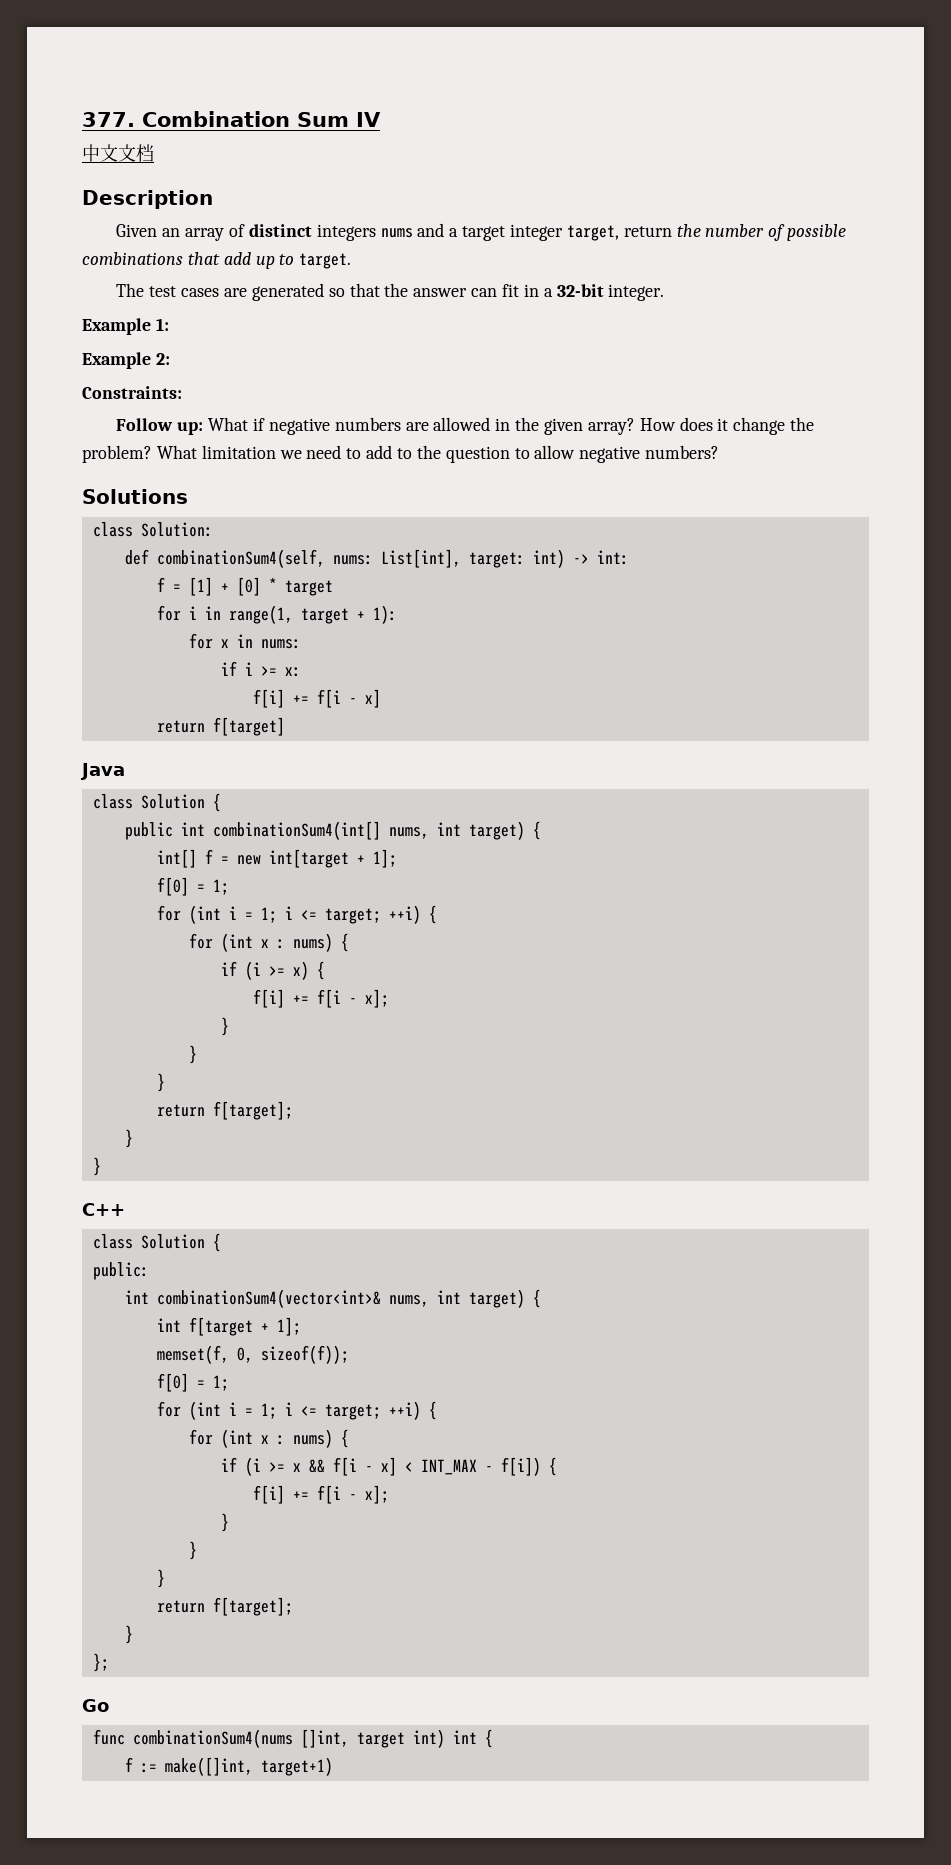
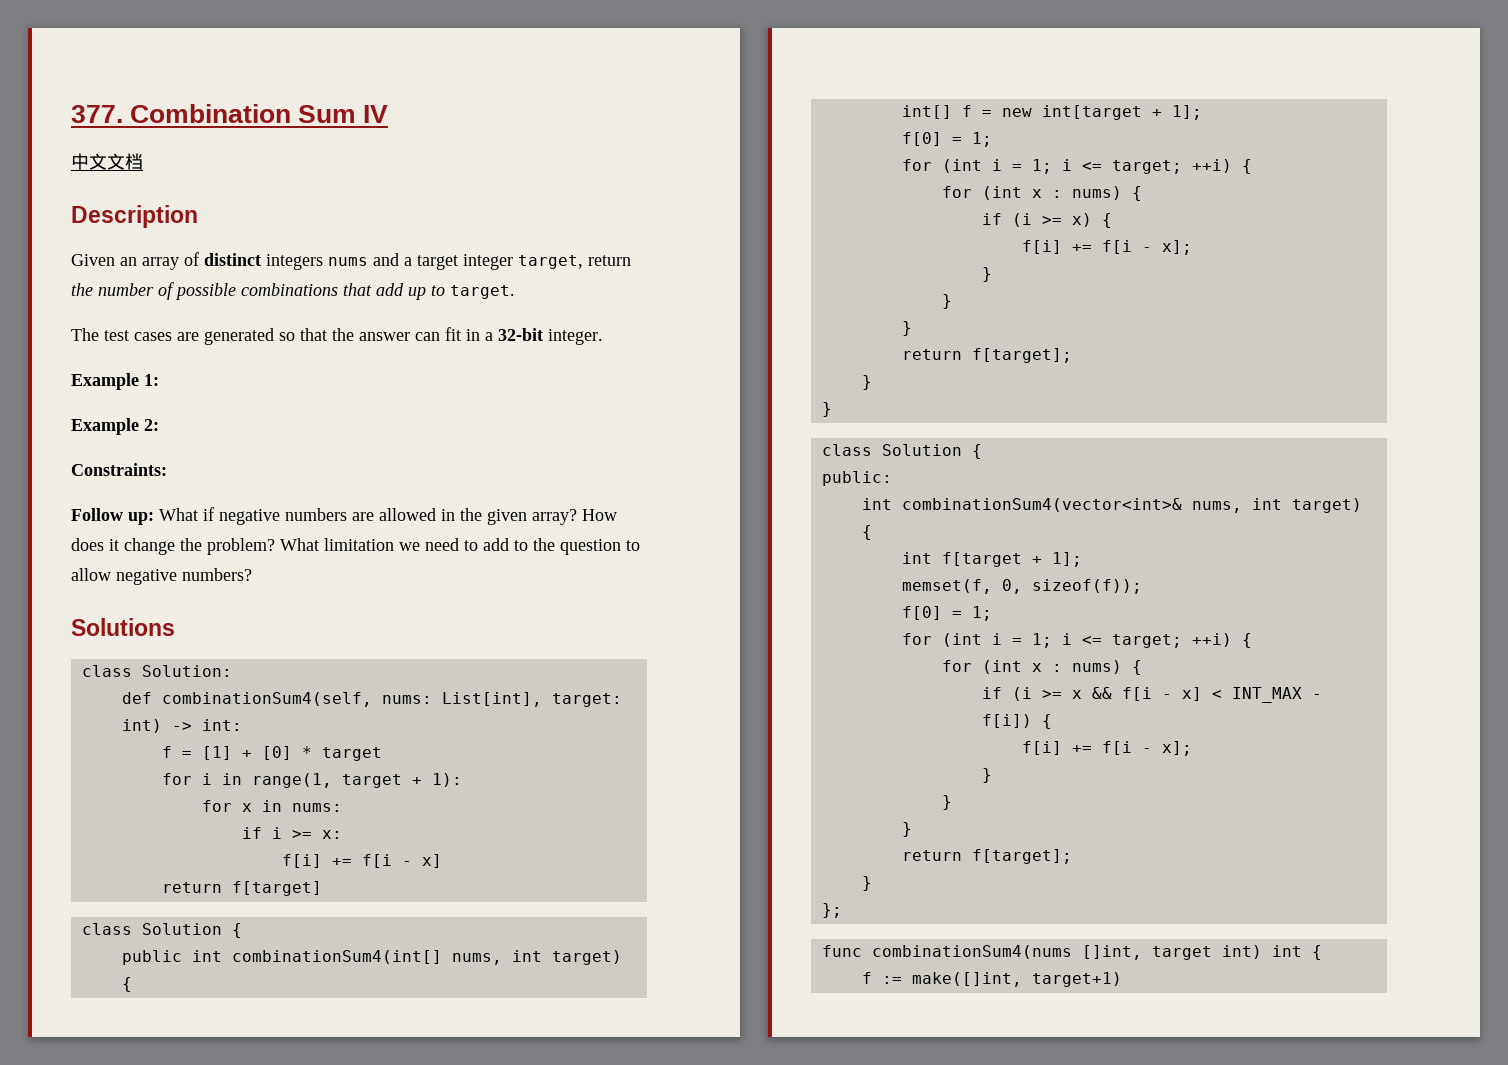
- Java
- C++
- Go

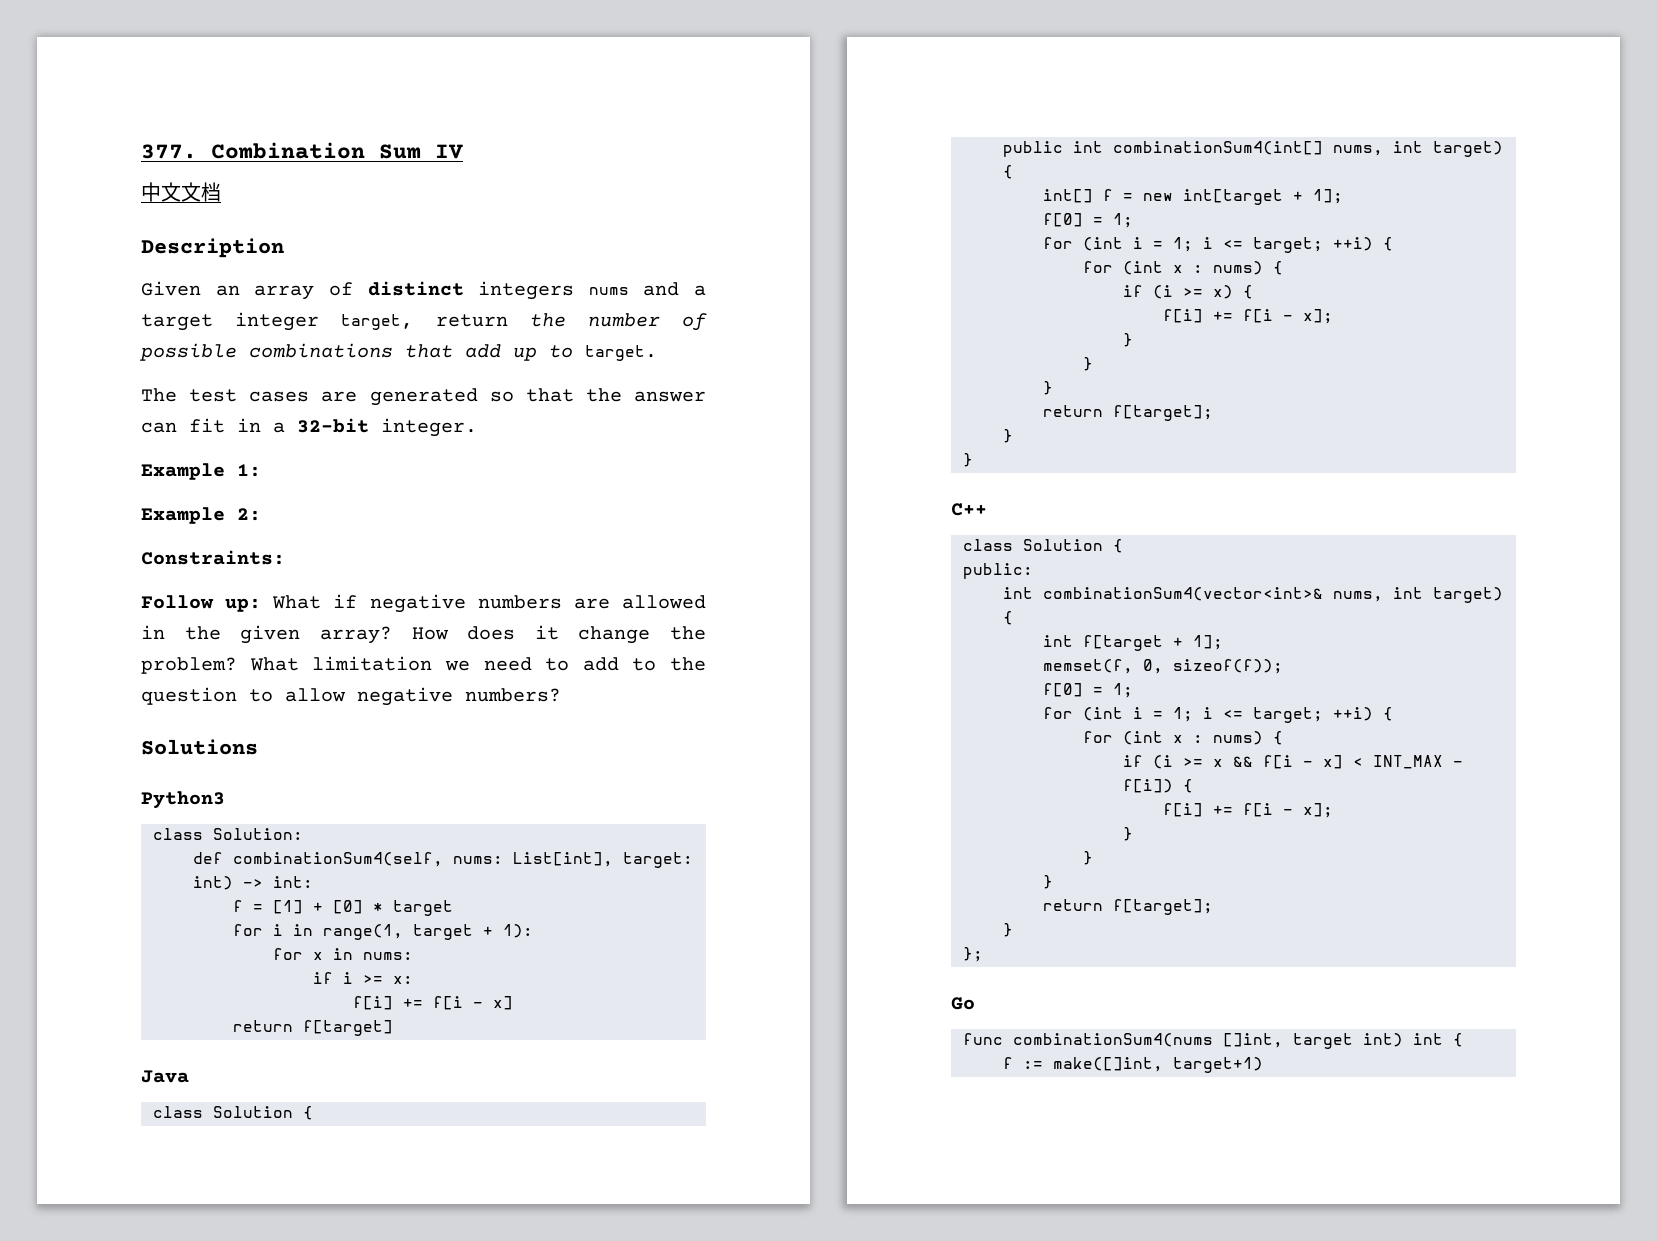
+ Python3
+ Java
+ C++
+ Go

